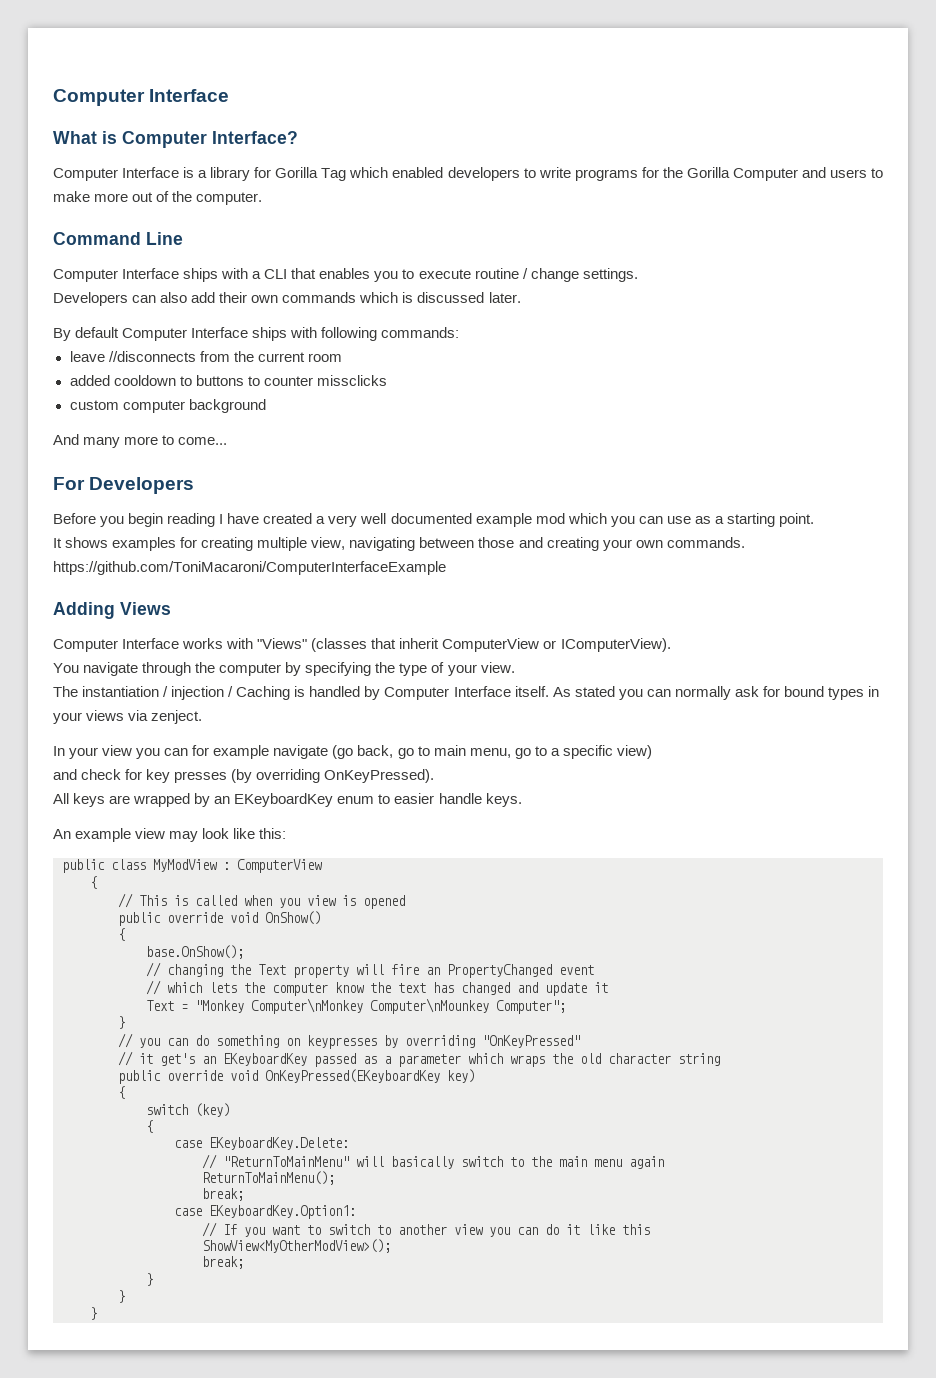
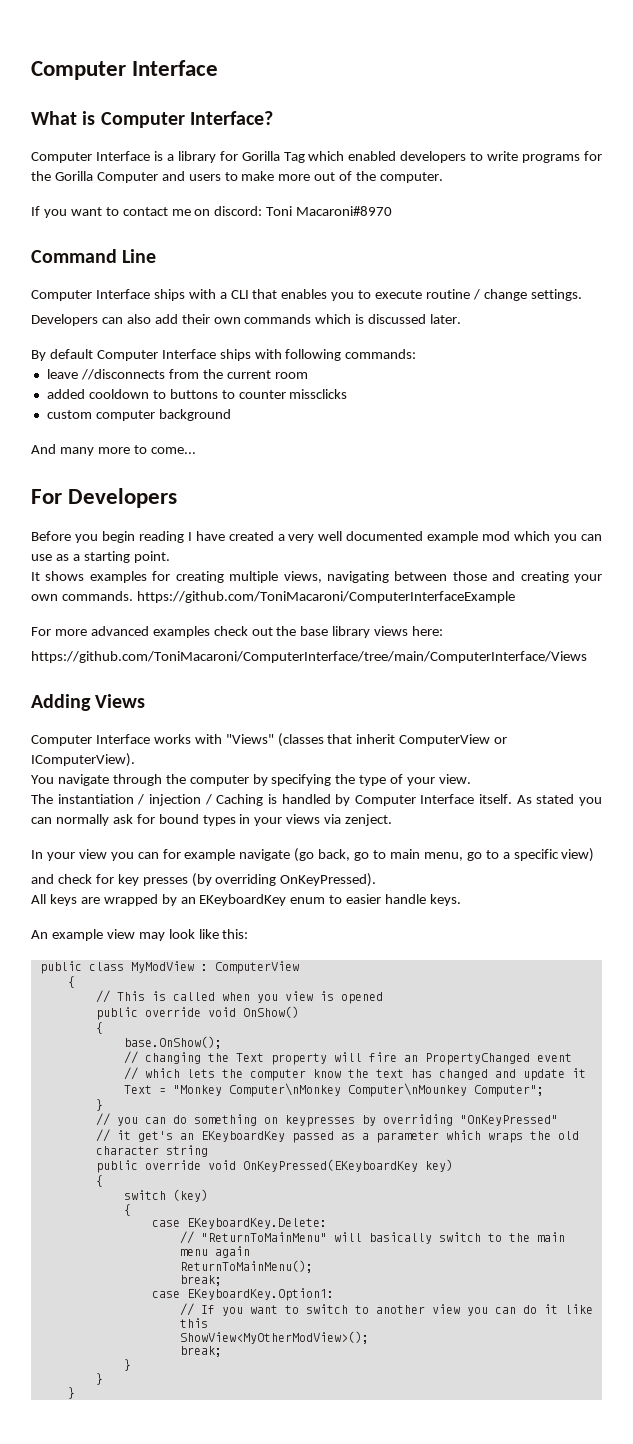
+ If you want to contact me on discord: Toni Macaroni#8970
- It shows examples for creating multiple view, navigating between those and creating your own commands. https://github.com/ToniMacaroni/ComputerInterfaceExample
+ It shows examples for creating multiple views, navigating between those and creating your own commands. https://github.com/ToniMacaroni/ComputerInterfaceExample
+ For more advanced examples check out the base library views here:
+ https://github.com/ToniMacaroni/ComputerInterface/tree/main/ComputerInterface/Views

